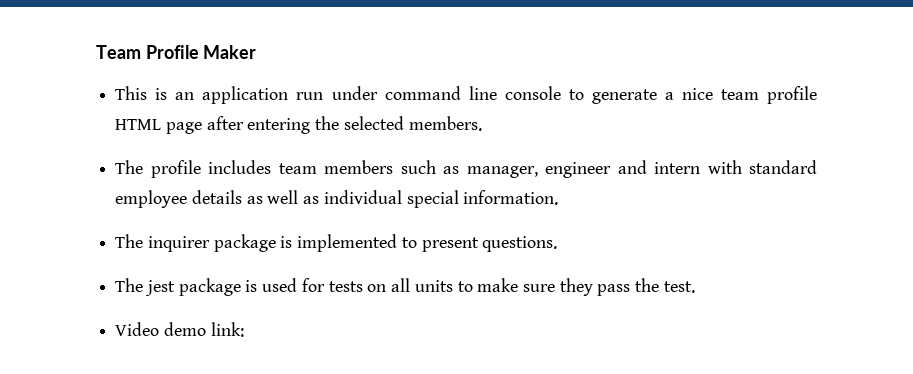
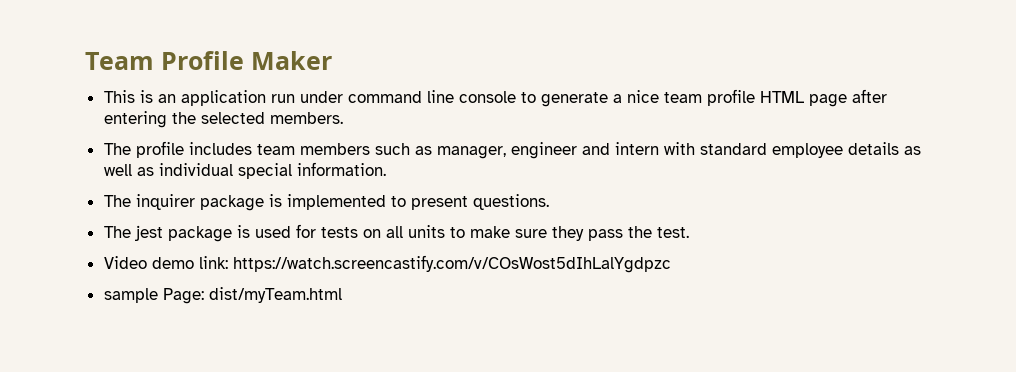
- Video demo link:
+ Video demo link: https://watch.screencastify.com/v/COsWost5dIhLalYgdpzc
+ sample Page: dist/myTeam.html

